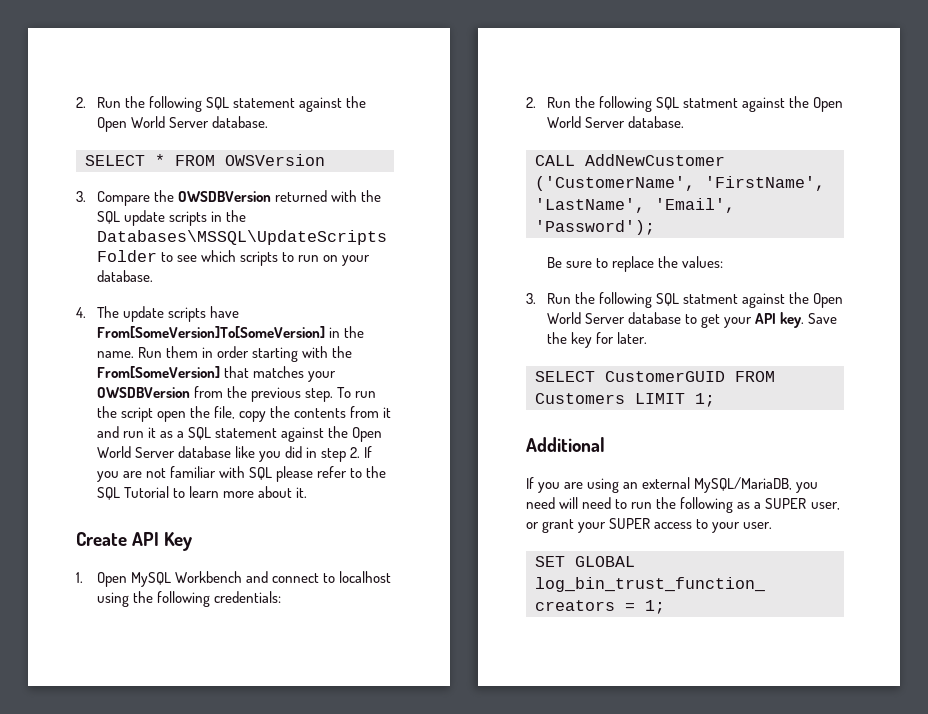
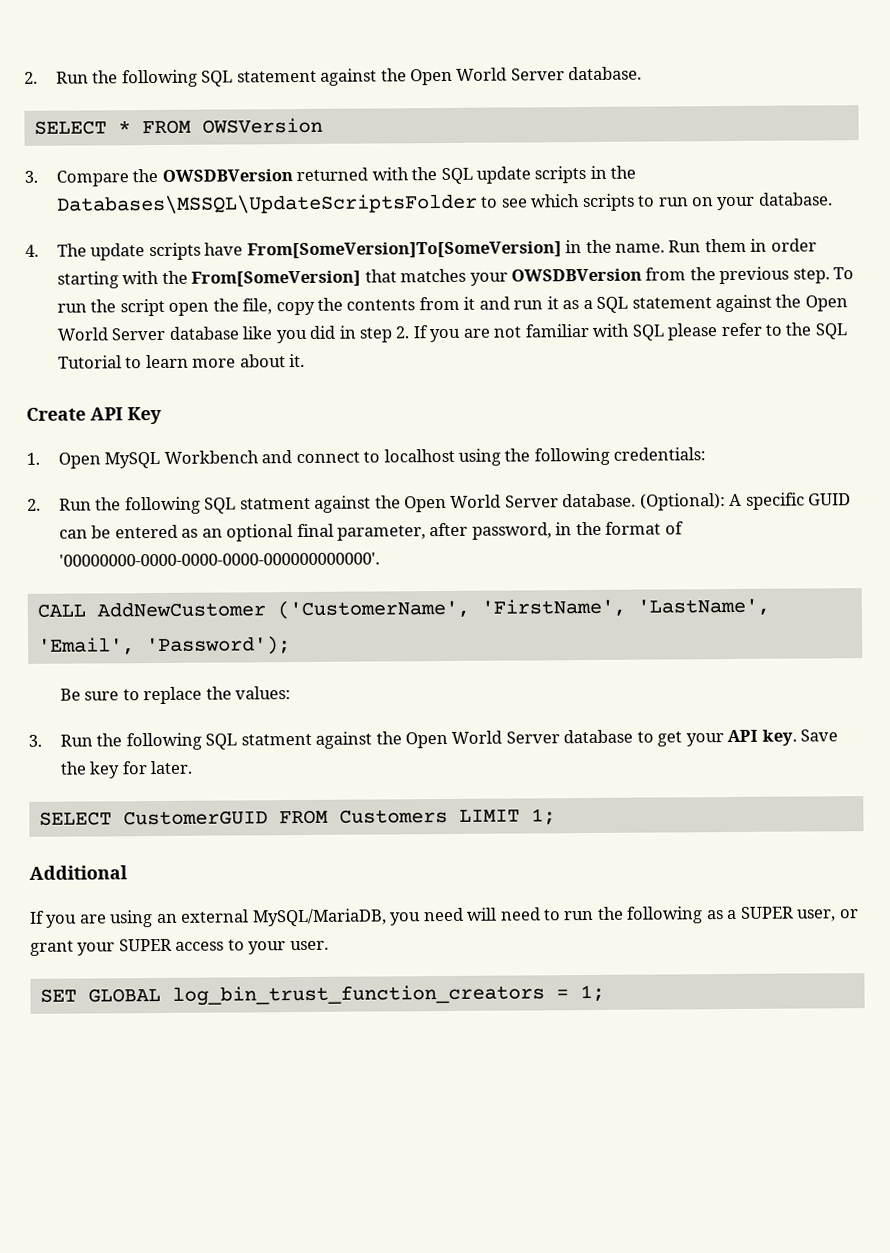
+ (Optional): A specific GUID can be entered as an optional final parameter, after password, in the format of '00000000-0000-0000-0000-000000000000'.

